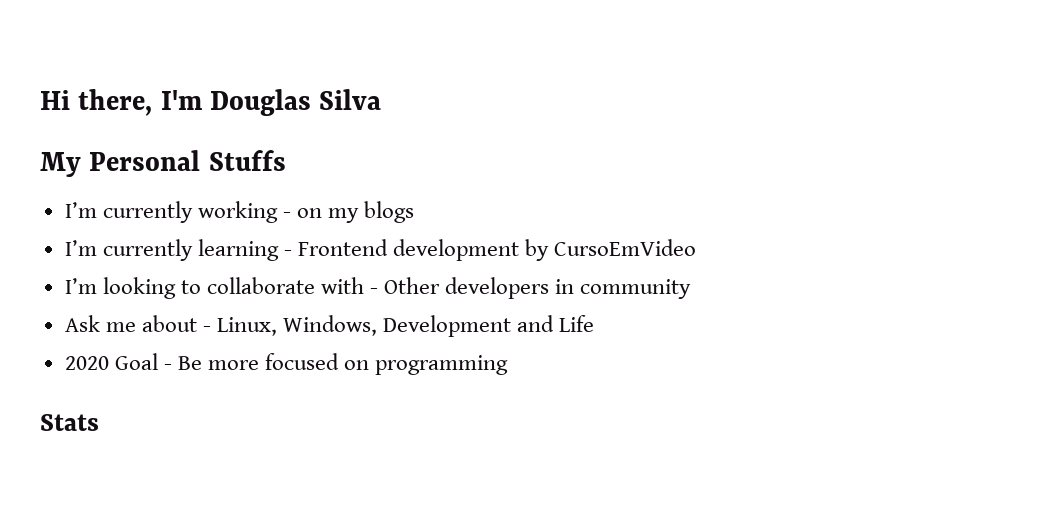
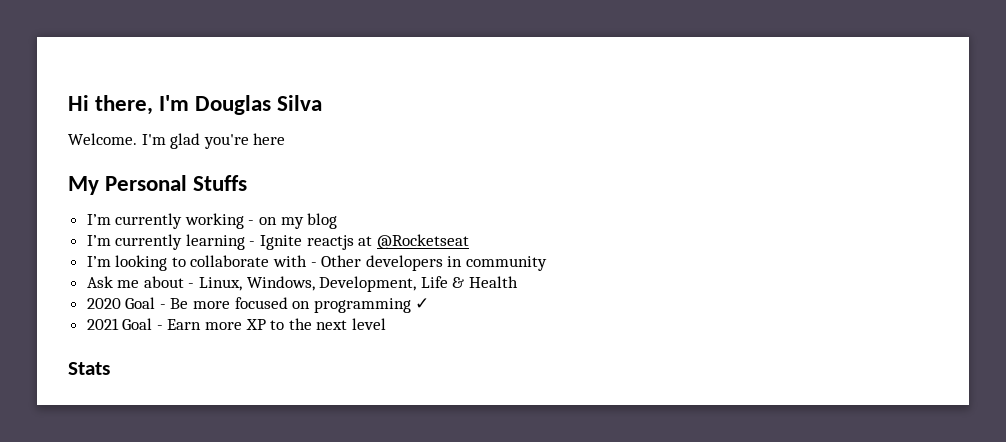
+ Welcome. I'm glad you're here
- I’m currently working - on my blogs
+ I’m currently working - on my blog
- I’m currently learning - Frontend development by CursoEmVideo
+ I’m currently learning - Ignite reactjs at @Rocketseat
- Ask me about - Linux, Windows, Development and Life
+ Ask me about - Linux, Windows, Development, Life & Health
- 2020 Goal - Be more focused on programming
+ 2020 Goal - Be more focused on programming ✓
+ 2021 Goal - Earn more XP to the next level

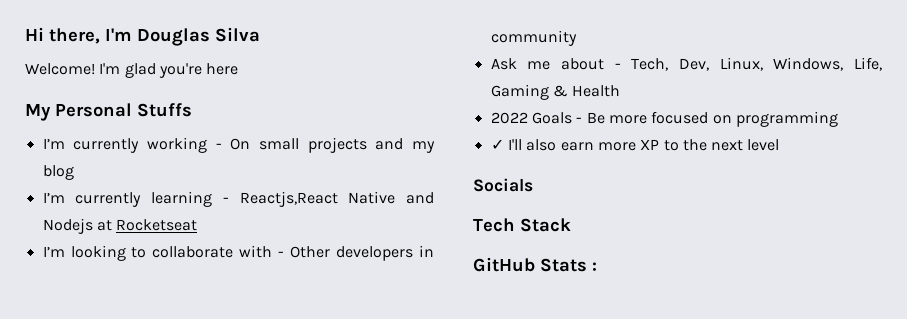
- Welcome.
+ Welcome!
- I’m currently working - on my blog
+ I’m currently working - On small projects and my blog
- I’m currently learning - Ignite reactjs at @Rocketseat
+ I’m currently learning - Reactjs,React Native and Nodejs at Rocketseat
- Ask me about - Linux, Windows, Development, Life & Health
+ Ask me about - Tech, Dev, Linux, Windows, Life, Gaming & Health
- 2020 Goal - Be more focused on programming ✓
- 2021 Goal - Earn more XP to the next level
+ 2022 Goals - Be more focused on programming
+ ✓ I'll also earn more XP to the next level
- Stats
+ Socials
+ Tech Stack
+ GitHub Stats :

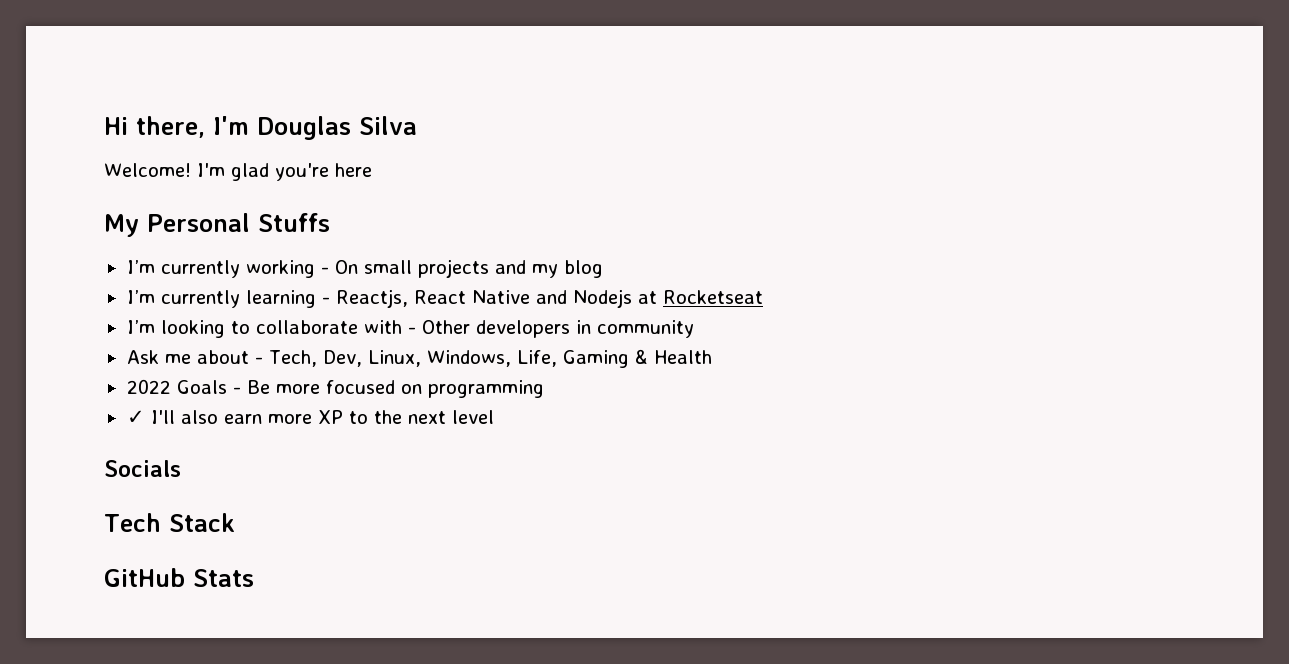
- I’m currently learning - Reactjs,React Native and Nodejs at Rocketseat
+ I’m currently learning - Reactjs, React Native and Nodejs at Rocketseat
- GitHub Stats :
+ GitHub Stats

